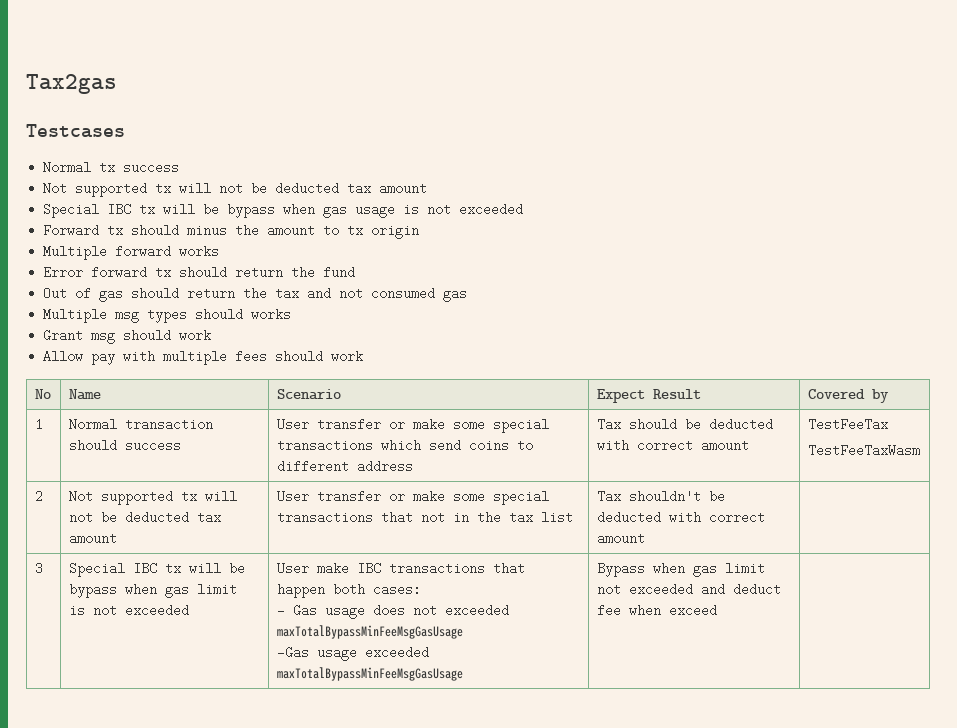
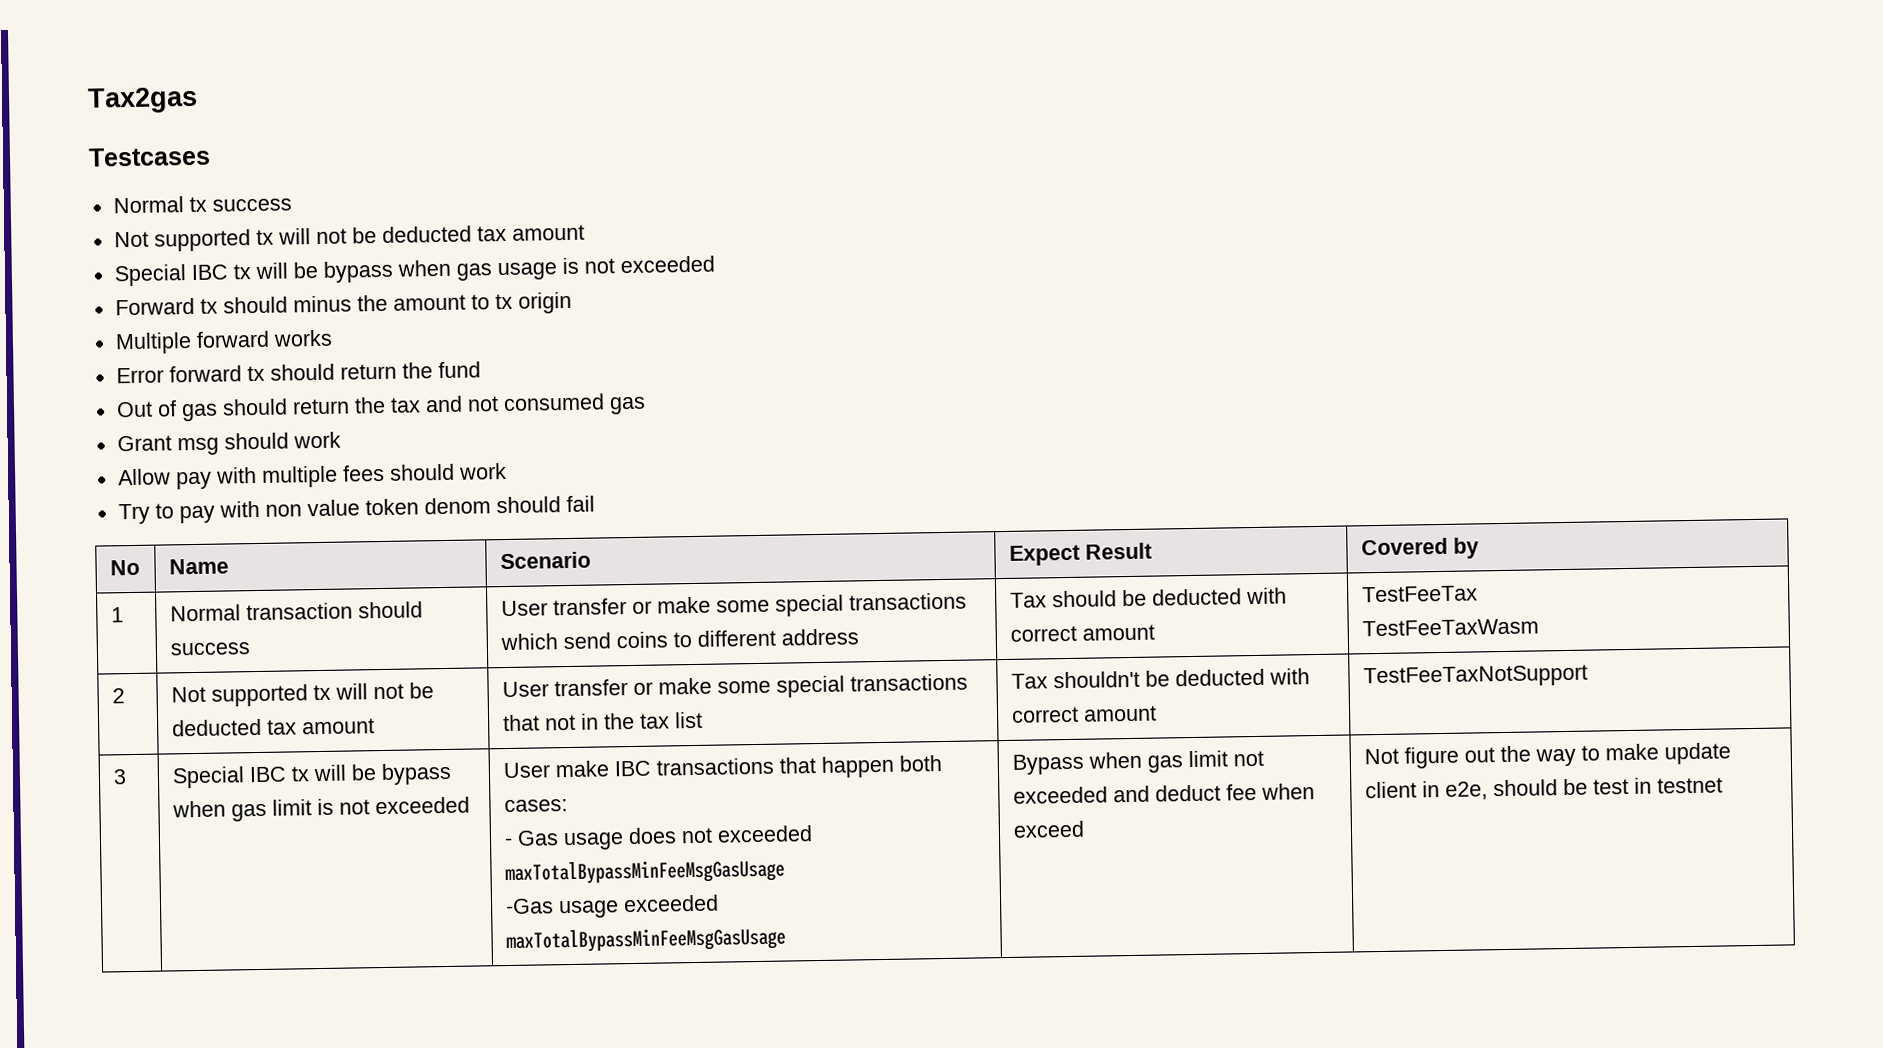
- Multiple msg types should works
+ Try to pay with non value token denom should fail
- 2 | Not supported tx will not be deducted tax amount | User transfer or make some special transactions that not in the tax list | Tax shouldn't be deducted with correct amount |
+ 2 | Not supported tx will not be deducted tax amount | User transfer or make some special transactions that not in the tax list | Tax shouldn't be deducted with correct amount | TestFeeTaxNotSupport
+ Not figure out the way to make update client in e2e, should be test in testnet

